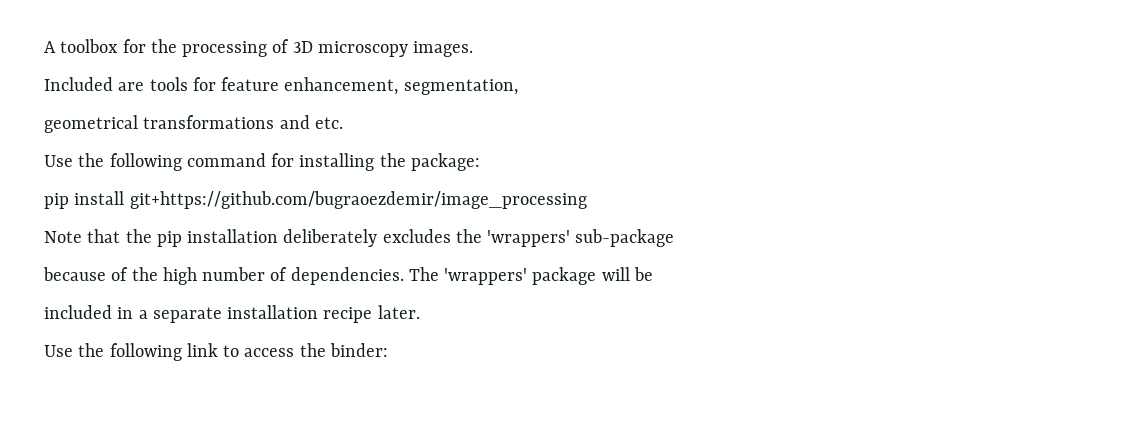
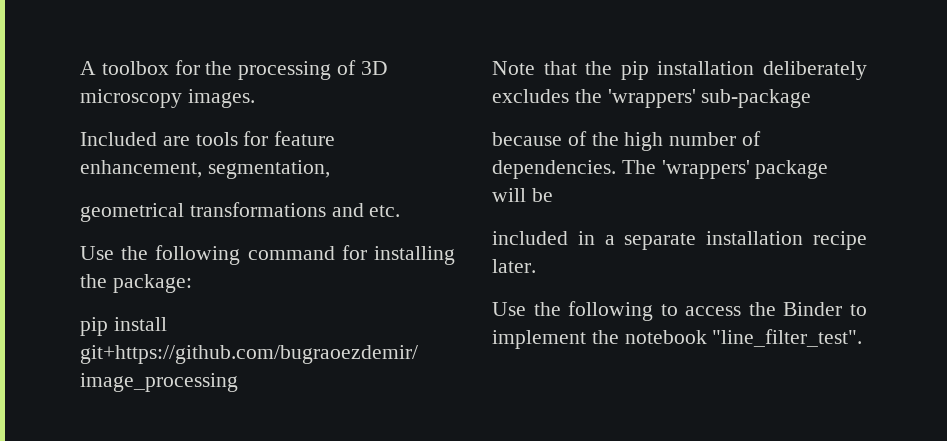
- Use the following link to access the binder:
+ Use the following to access the Binder to implement the notebook "line_filter_test".

